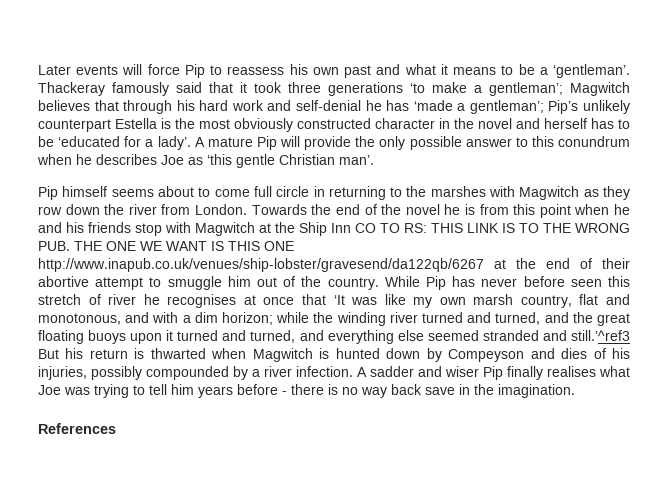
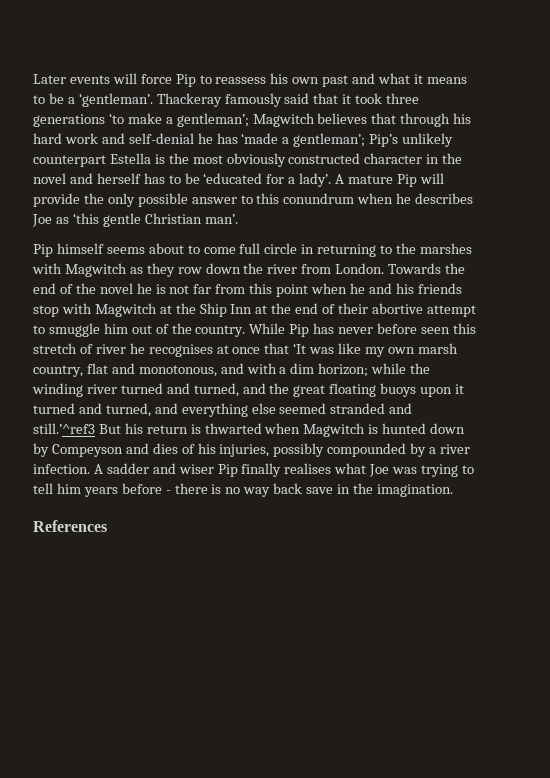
- Towards the end of the novel he is from this point when he and his friends stop with Magwitch at the Ship Inn CO TO RS: THIS LINK IS TO THE WRONG PUB. THE ONE WE WANT IS THIS ONE http://www.inapub.co.uk/venues/ship-lobster/gravesend/da122qb/6267 at the end of their abortive attempt to smuggle him out of the country.
+ Towards the end of the novel he is not far from this point when he and his friends stop with Magwitch at the Ship Inn at the end of their abortive attempt to smuggle him out of the country.

